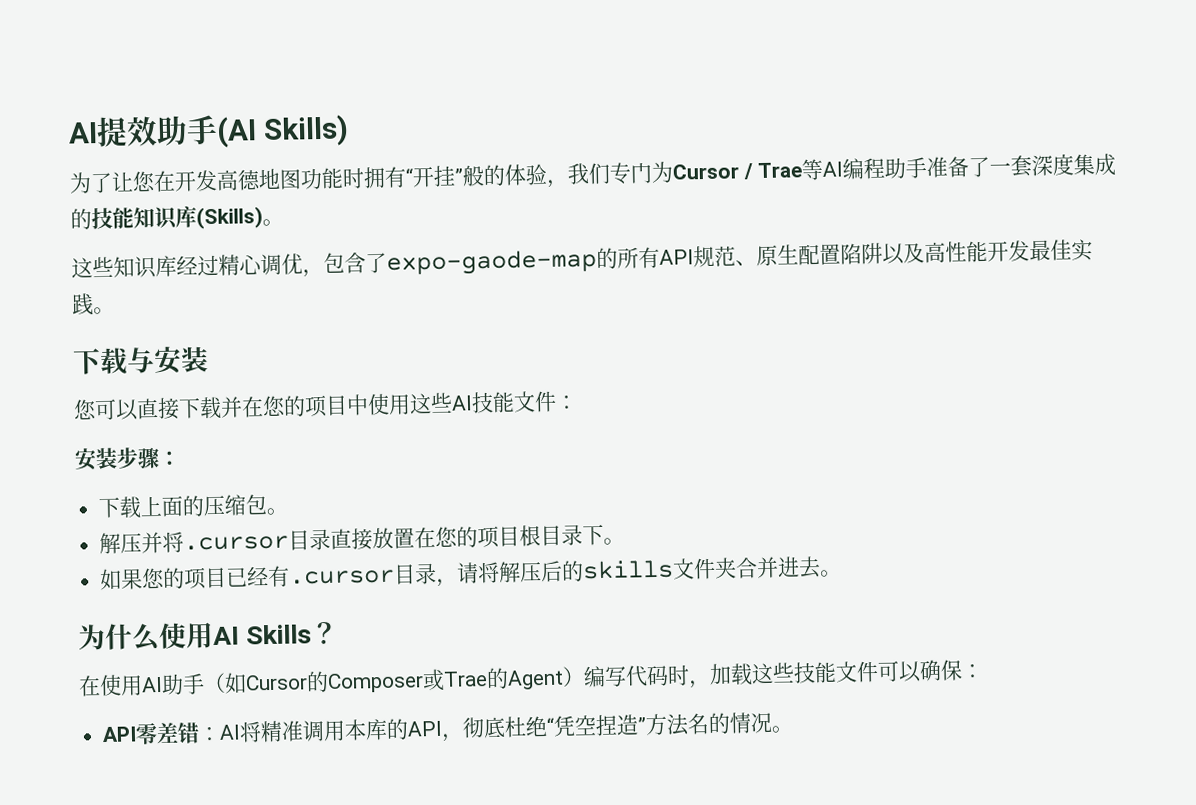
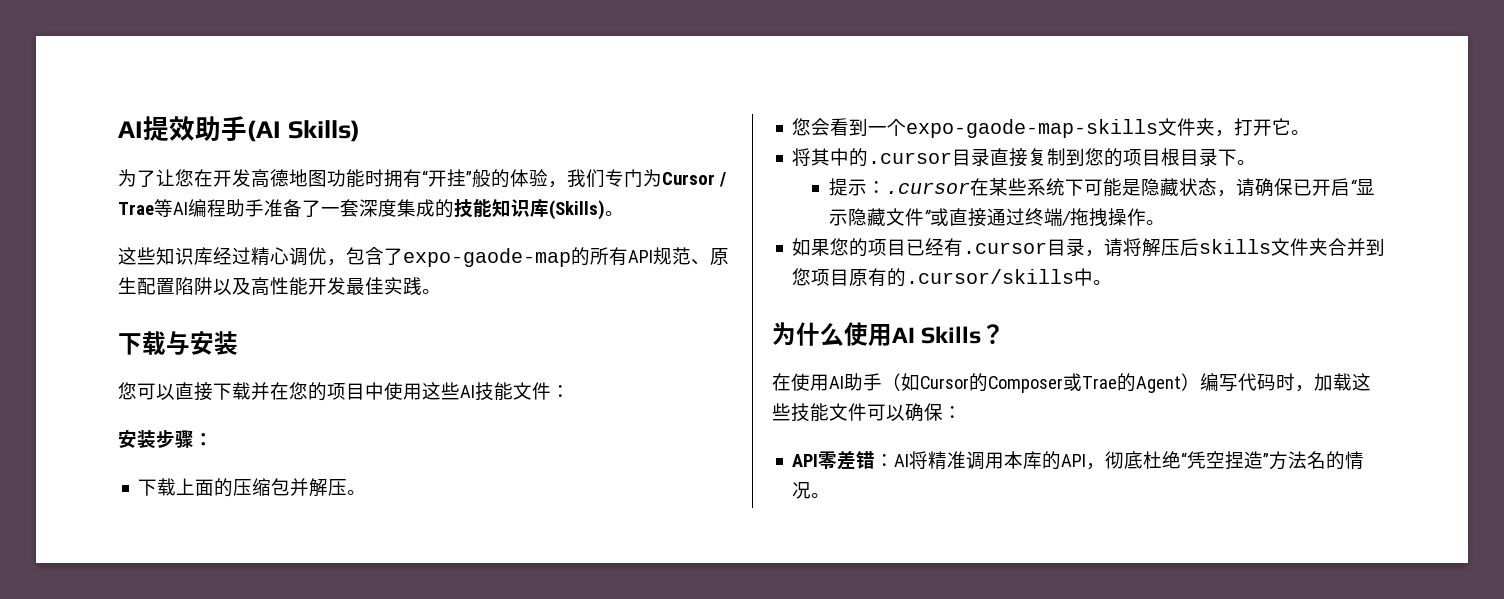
- 下载上面的压缩包。
- 解压并将.cursor目录直接放置在您的项目根目录下。
+ 下载上面的压缩包并解压。
+ 您会看到一个expo-gaode-map-skills文件夹，打开它。
+ 将其中的.cursor目录直接复制到您的项目根目录下。
+ 提示：.cursor在某些系统下可能是隐藏状态，请确保已开启“显示隐藏文件”或直接通过终端/拖拽操作。
- 如果您的项目已经有.cursor目录，请将解压后的skills文件夹合并进去。
+ 如果您的项目已经有.cursor目录，请将解压后skills文件夹合并到您项目原有的.cursor/skills中。

